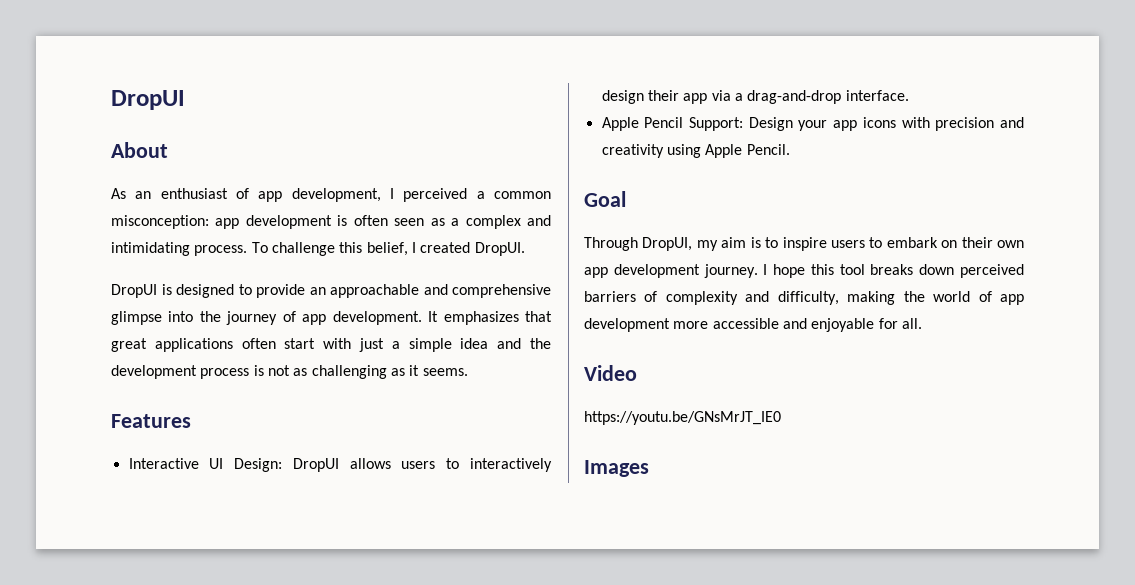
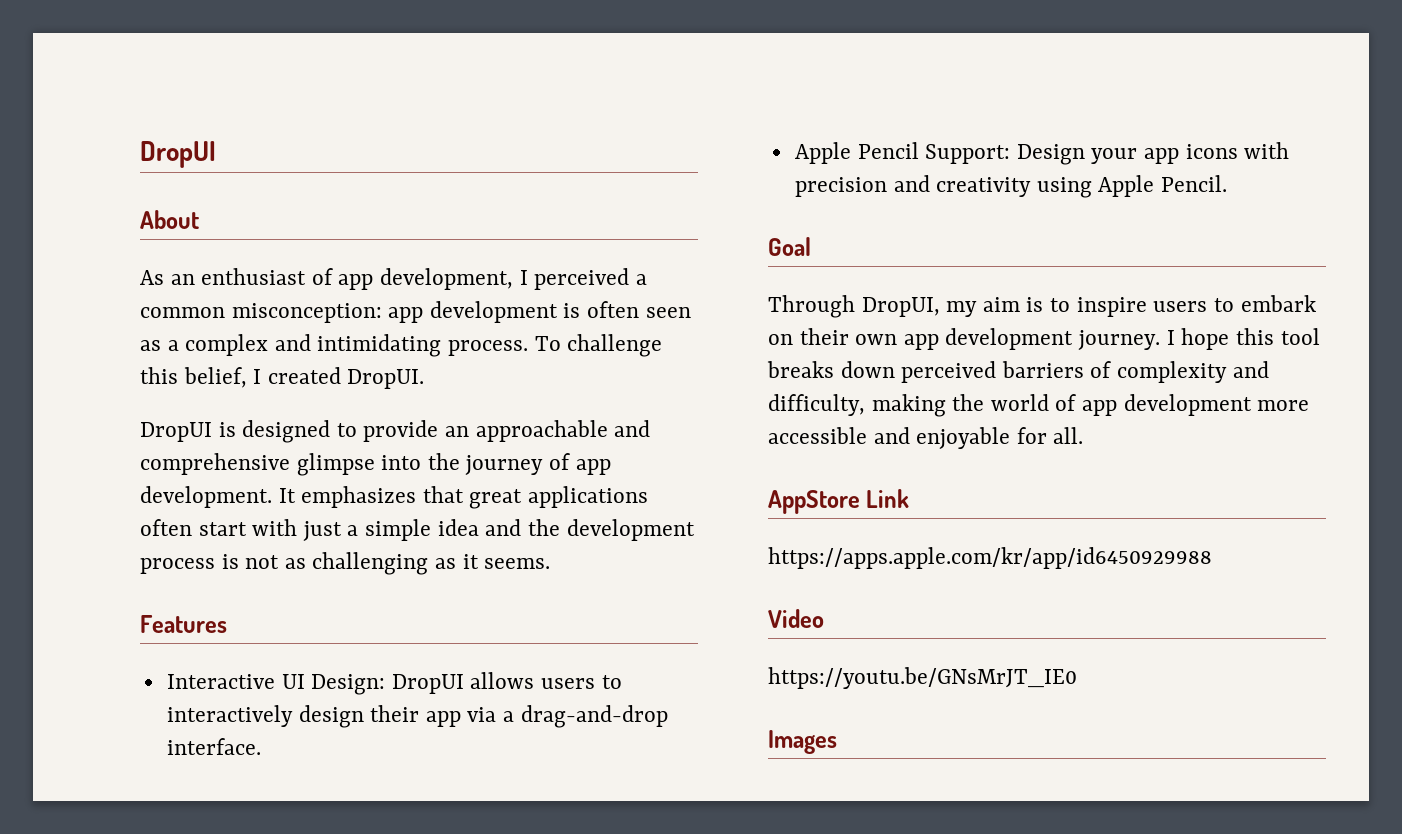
+ AppStore Link
+ https://apps.apple.com/kr/app/id6450929988

